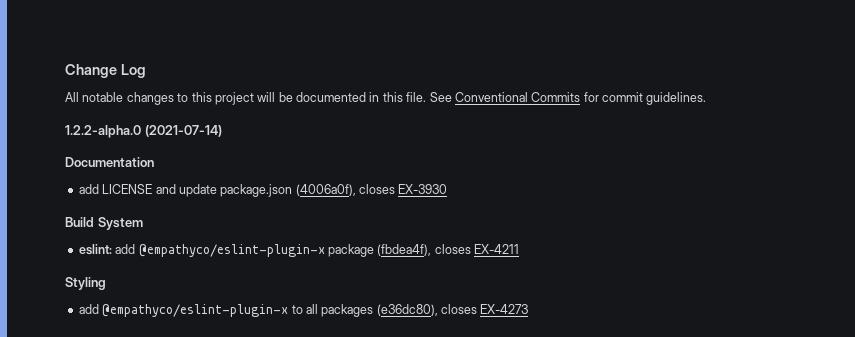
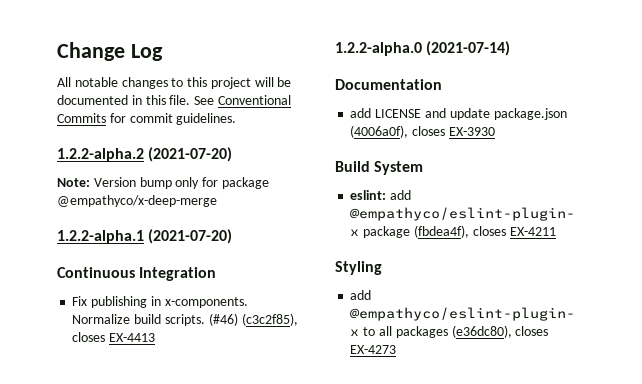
+ 1.2.2-alpha.2 (2021-07-20)
+ Note: Version bump only for package @empathyco/x-deep-merge
+ 1.2.2-alpha.1 (2021-07-20)
+ Continuous Integration
+ Fix publishing in x-components. Normalize build scripts. (#46) (c3c2f85), closes EX-4413

